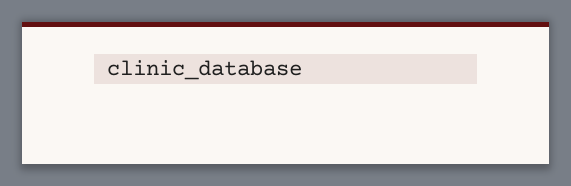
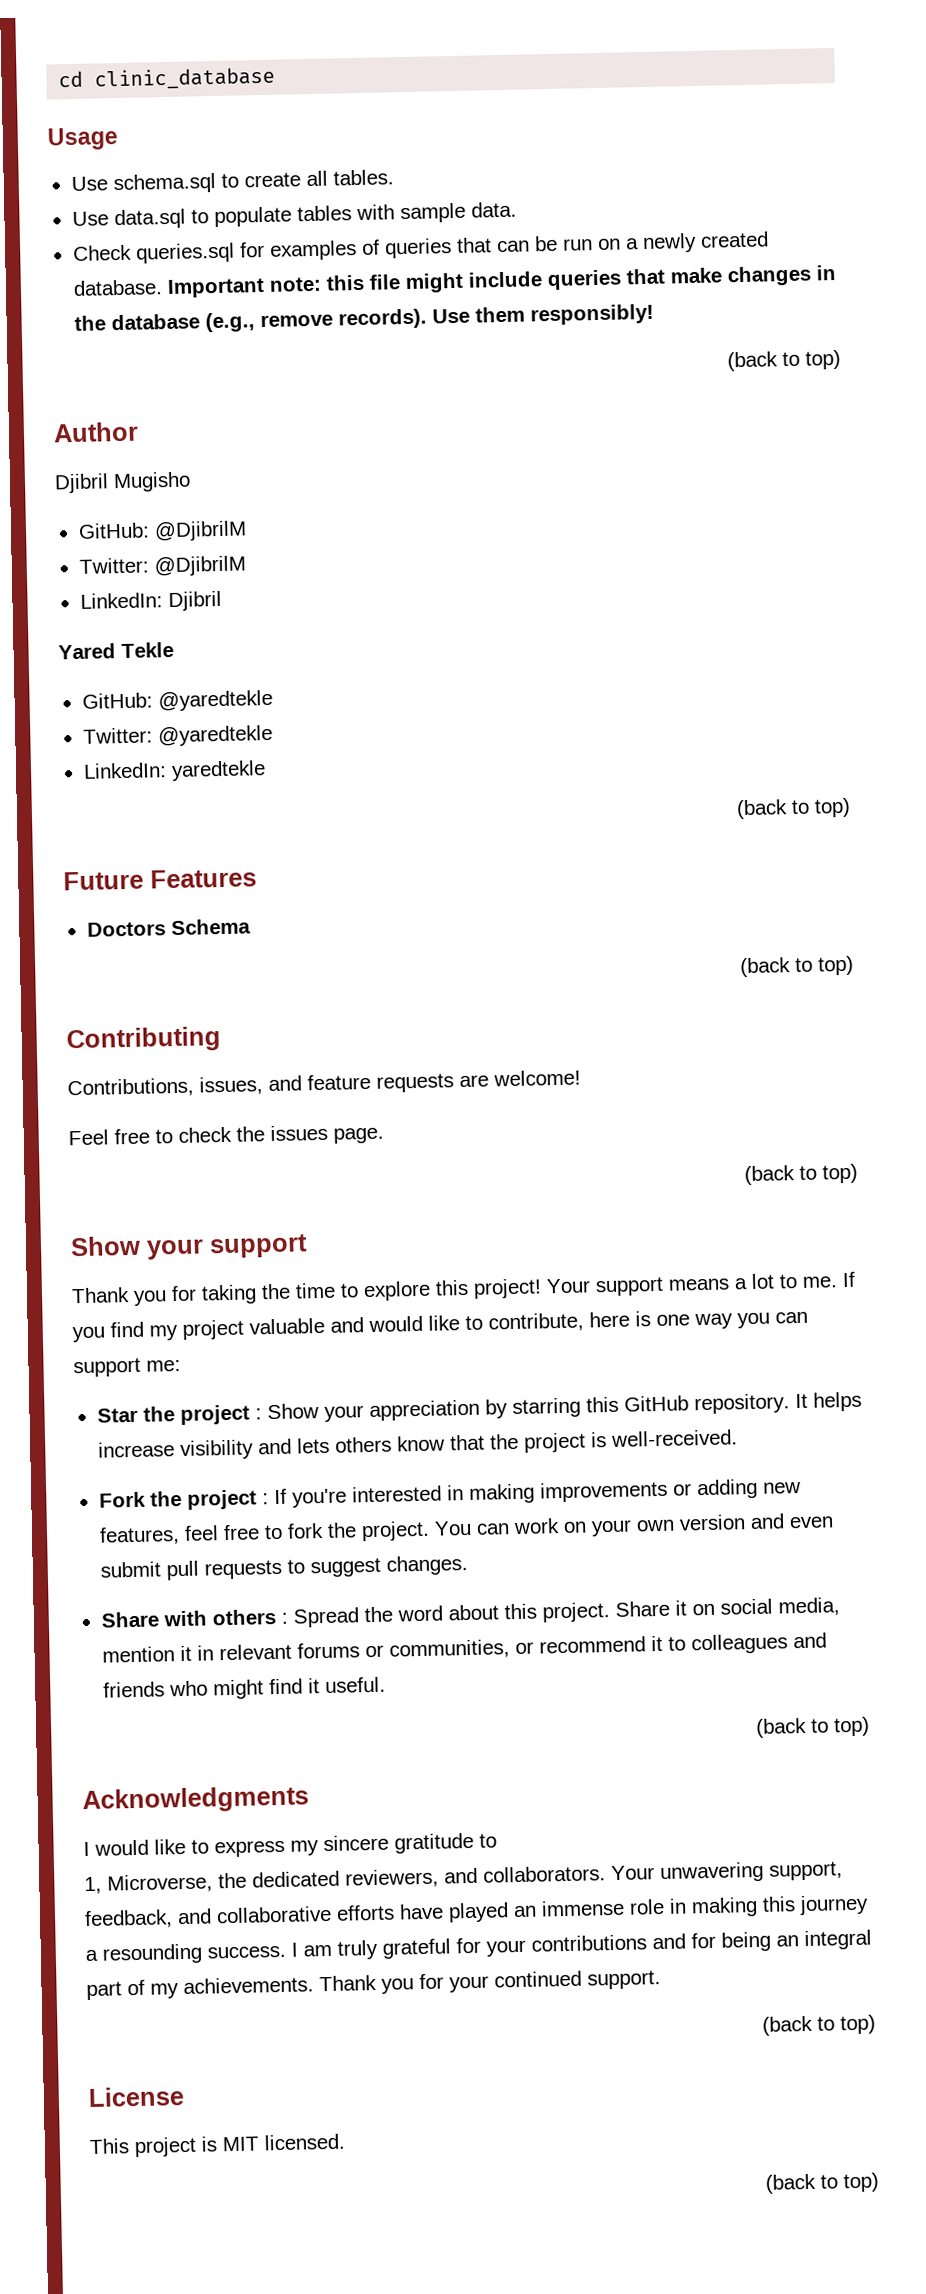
- clinic_database
+ cd clinic_database
+ Usage
+ Use schema.sql to create all tables.
+ Use data.sql to populate tables with sample data.
+ Check queries.sql for examples of queries that can be run on a newly created database. Important note: this file might include queries that make changes in the database (e.g., remove records). Use them responsibly!
+ (back to top)
+ Author
+ Djibril Mugisho
+ GitHub: @DjibrilM
+ Twitter: @DjibrilM
+ LinkedIn: Djibril
+ Yared Tekle
+ GitHub: @yaredtekle
+ Twitter: @yaredtekle
+ LinkedIn: yaredtekle
+ (back to top)
+ Future Features
+ Doctors Schema
+ (back to top)
+ Contributing
+ Contributions, issues, and feature requests are welcome!
+ Feel free to check the issues page.
+ (back to top)
+ Show your support
+ Thank you for taking the time to explore this project! Your support means a lot to me. If you find my project valuable and would like to contribute, here is one way you can support me:
+ Star the project : Show your appreciation by starring this GitHub repository. It helps increase visibility and lets others know that the project is well-received.
+ Fork the project : If you're interested in making improvements or adding new features, feel free to fork the project. You can work on your own version and even submit pull requests to suggest changes.
+ Share with others : Spread the word about this project. Share it on social media, mention it in relevant forums or communities, or recommend it to colleagues and friends who might find it useful.
+ (back to top)
+ Acknowledgments
+ I would like to express my sincere gratitude to
+ 1, Microverse, the dedicated reviewers, and collaborators. Your unwavering support, feedback, and collaborative efforts have played an immense role in making this journey a resounding success. I am truly grateful for your contributions and for being an integral part of my achievements. Thank you for your continued support.
+ (back to top)
+ License
+ This project is MIT licensed.
+ (back to top)

